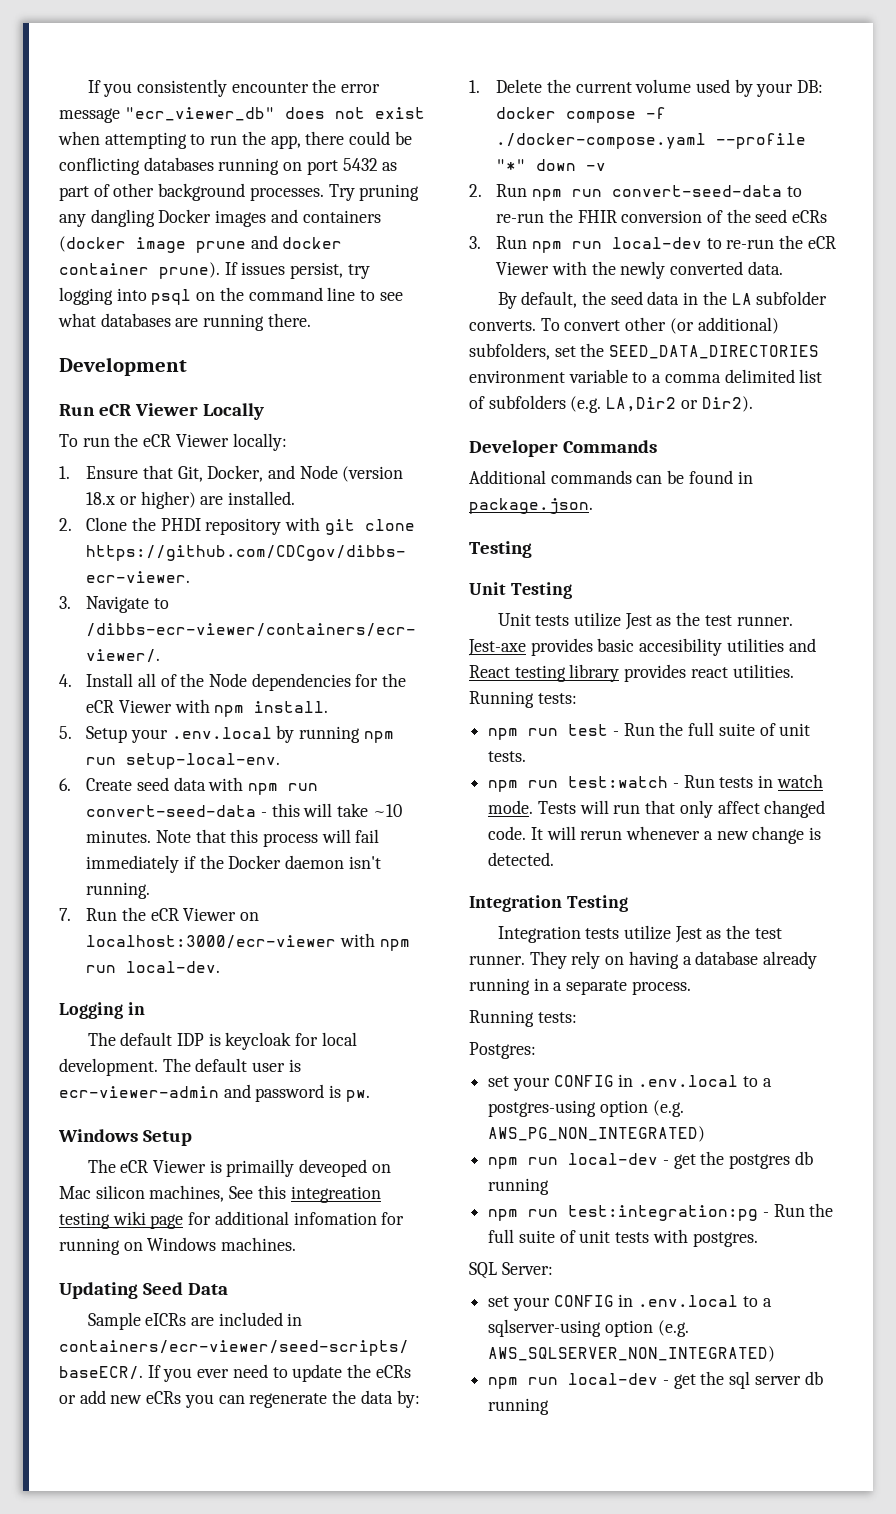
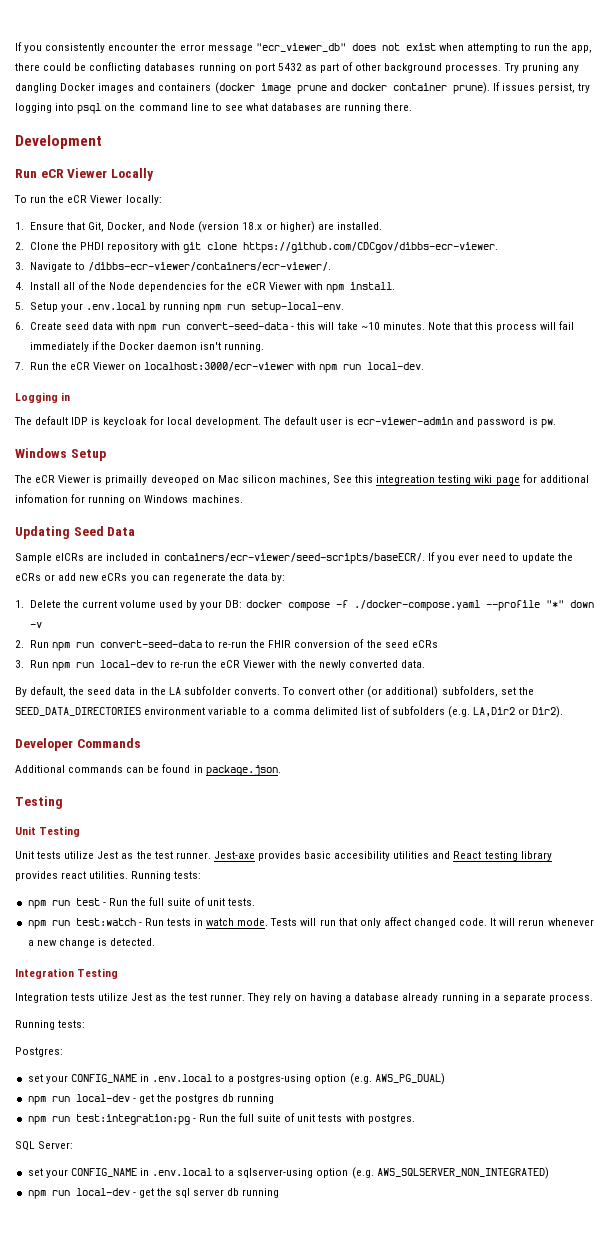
- set your CONFIG in .env.local to a postgres-using option (e.g. AWS_PG_NON_INTEGRATED)
+ set your CONFIG_NAME in .env.local to a postgres-using option (e.g. AWS_PG_DUAL)
- set your CONFIG in .env.local to a sqlserver-using option (e.g. AWS_SQLSERVER_NON_INTEGRATED)
+ set your CONFIG_NAME in .env.local to a sqlserver-using option (e.g. AWS_SQLSERVER_NON_INTEGRATED)

